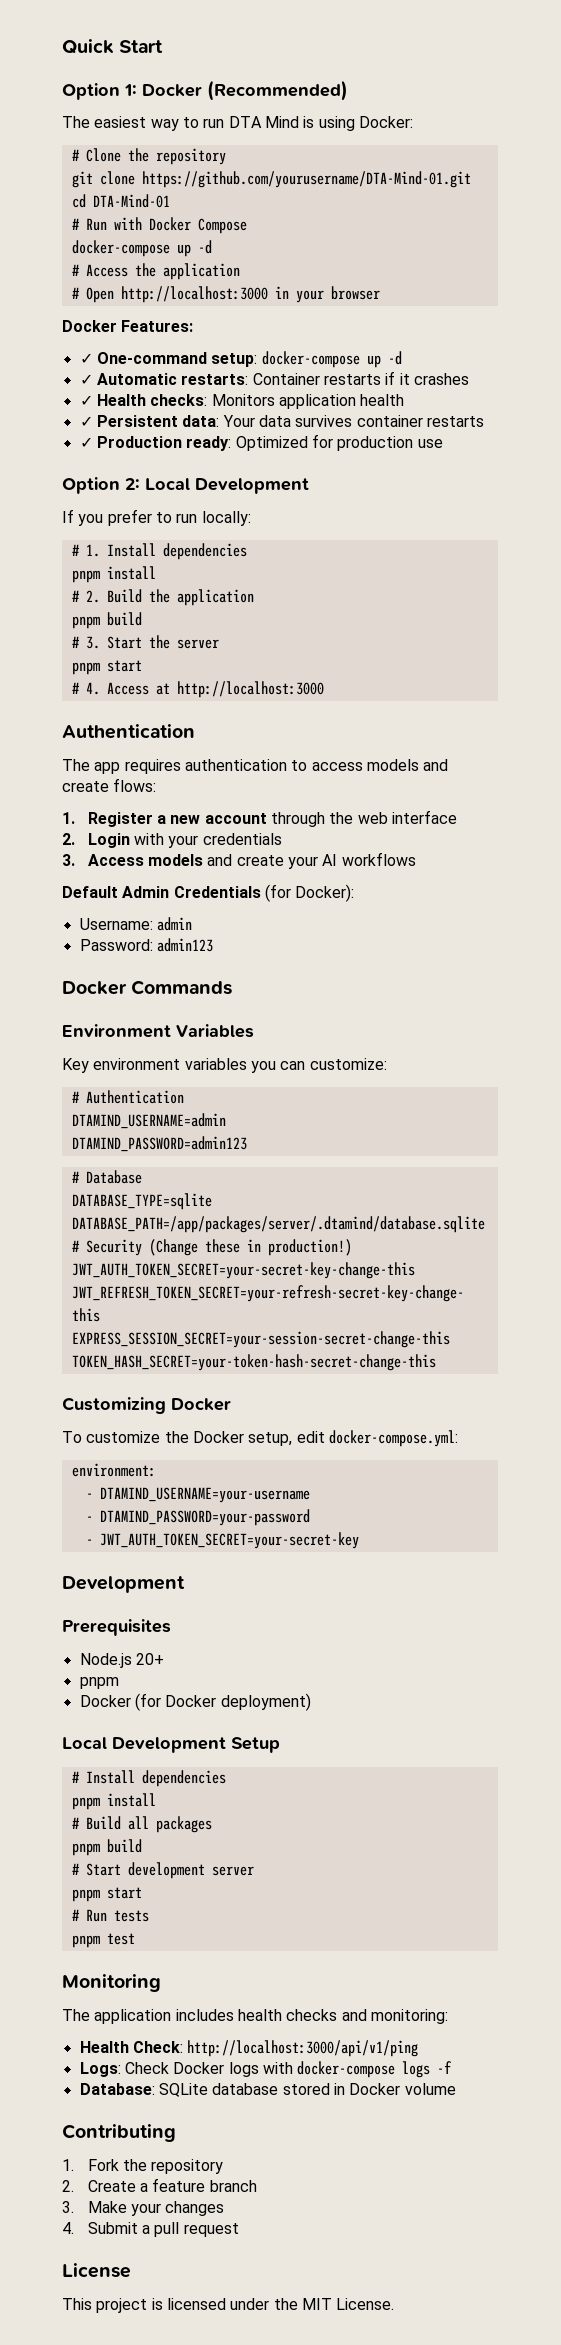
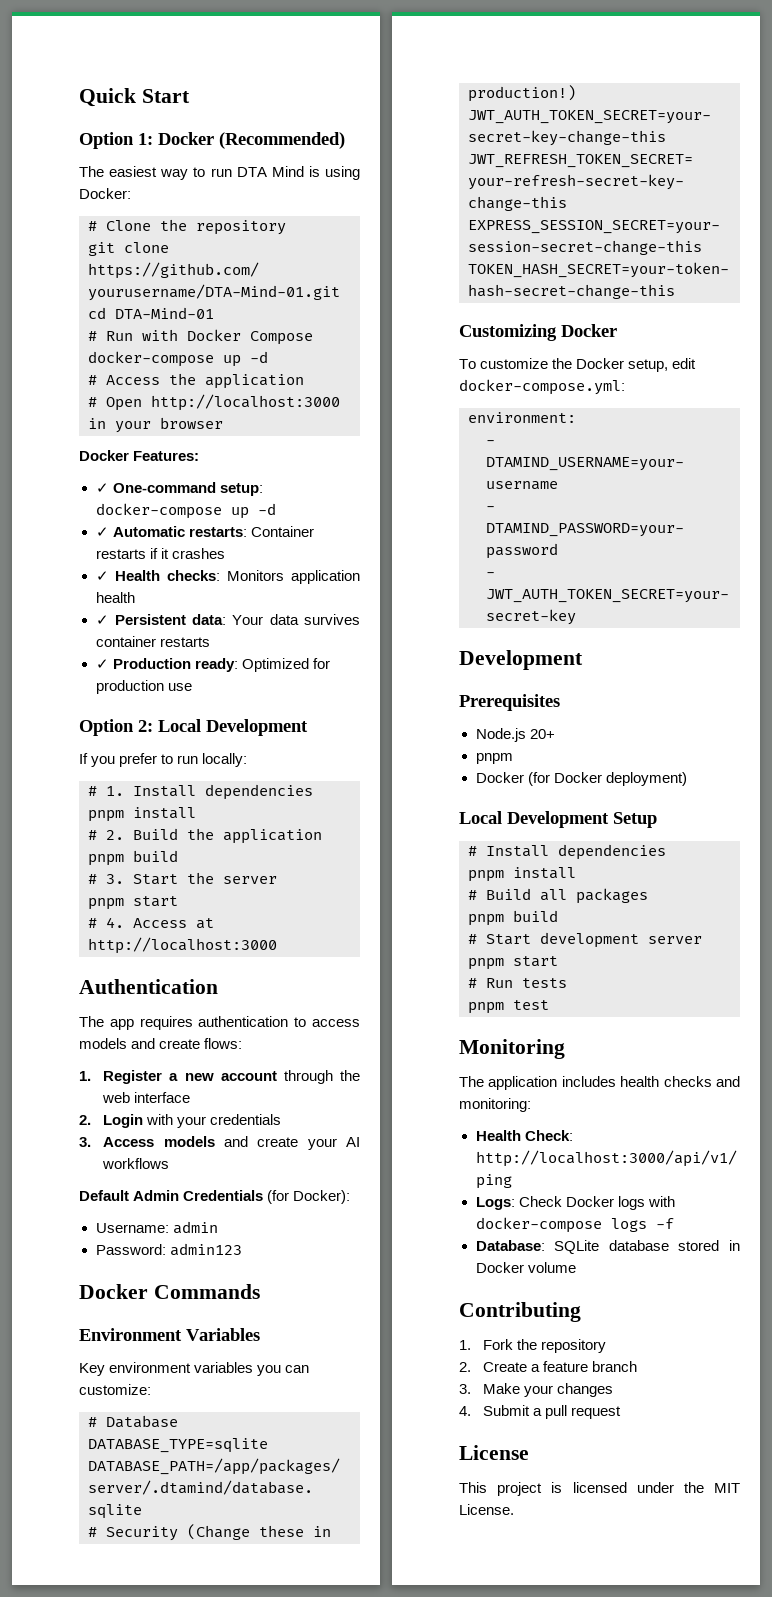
- # Authentication
- DTAMIND_USERNAME=admin
- DTAMIND_PASSWORD=admin123

